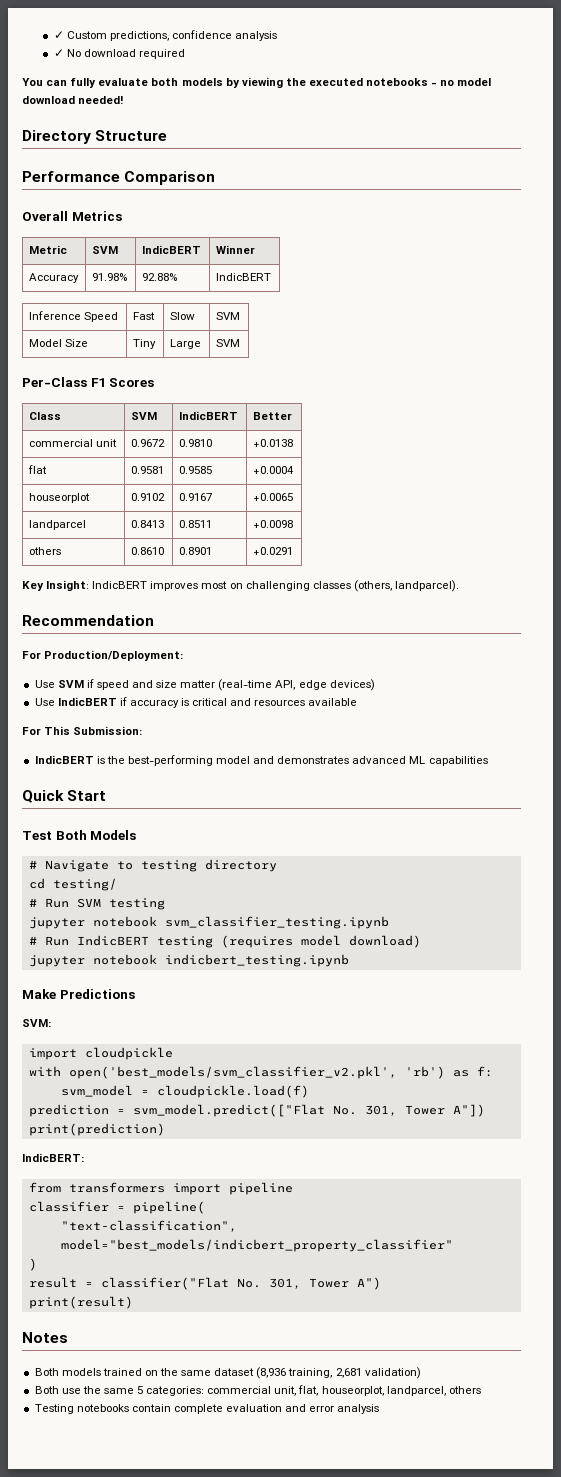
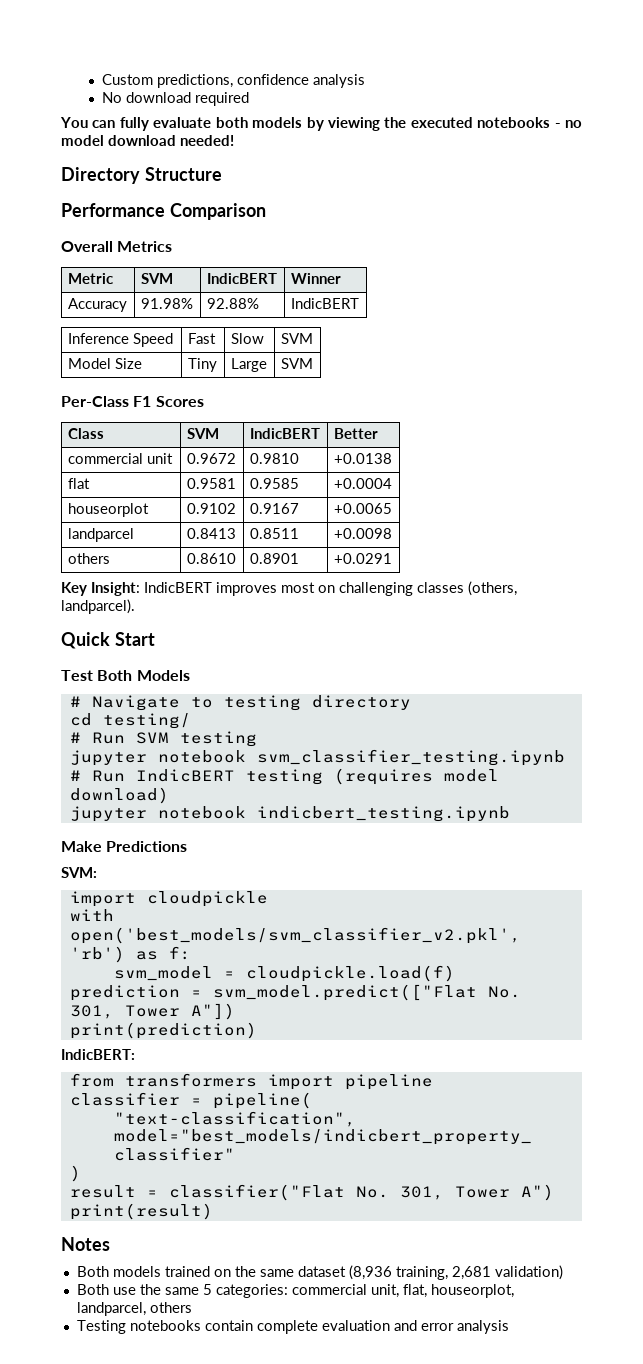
- ✓ Custom predictions, confidence analysis
+ Custom predictions, confidence analysis
- ✓ No download required
+ No download required
- Recommendation
- For Production/Deployment:
- Use SVM if speed and size matter (real-time API, edge devices)
- Use IndicBERT if accuracy is critical and resources available
- For This Submission:
- IndicBERT is the best-performing model and demonstrates advanced ML capabilities

